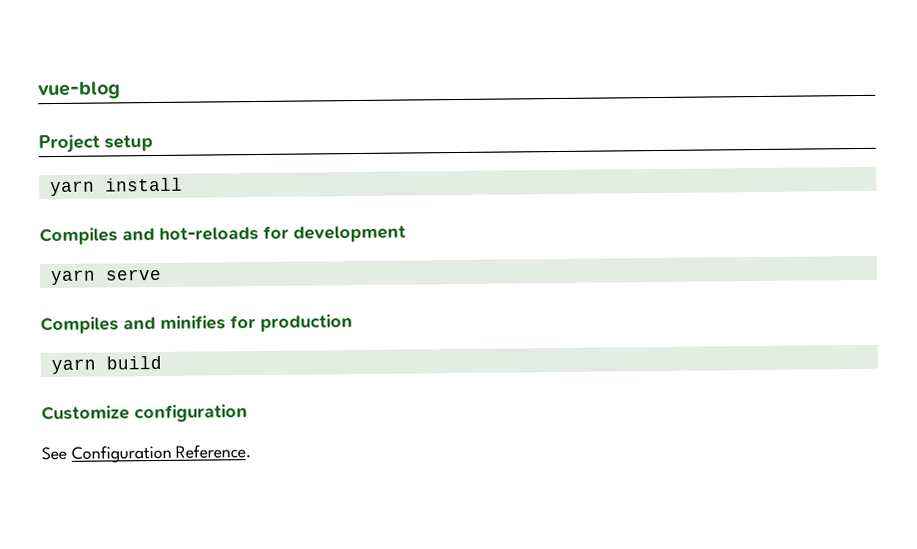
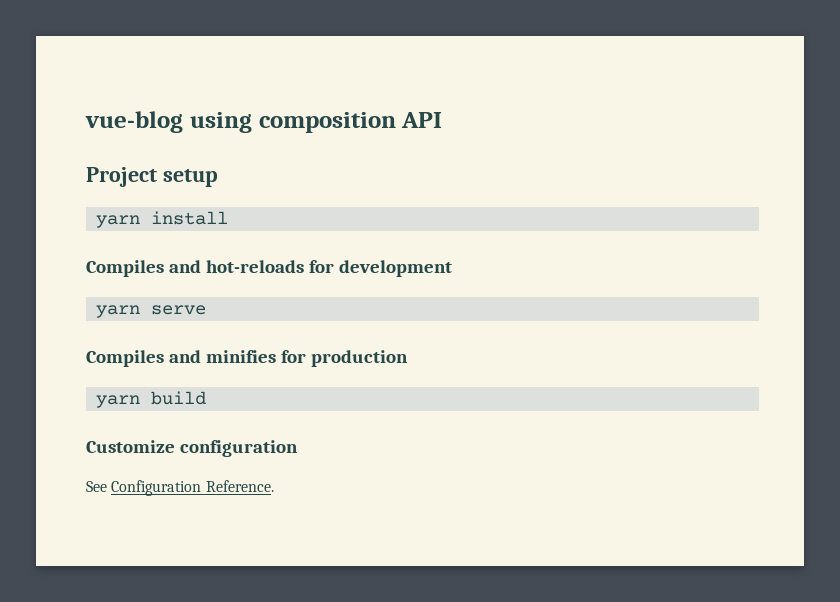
- vue-blog
+ vue-blog using composition API

